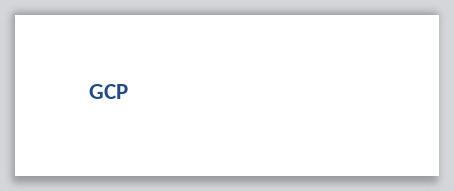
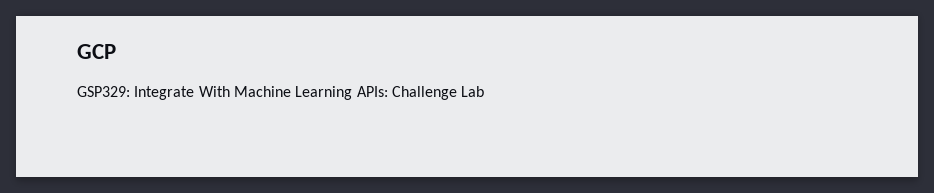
+ GSP329: Integrate With Machine Learning APIs: Challenge Lab

